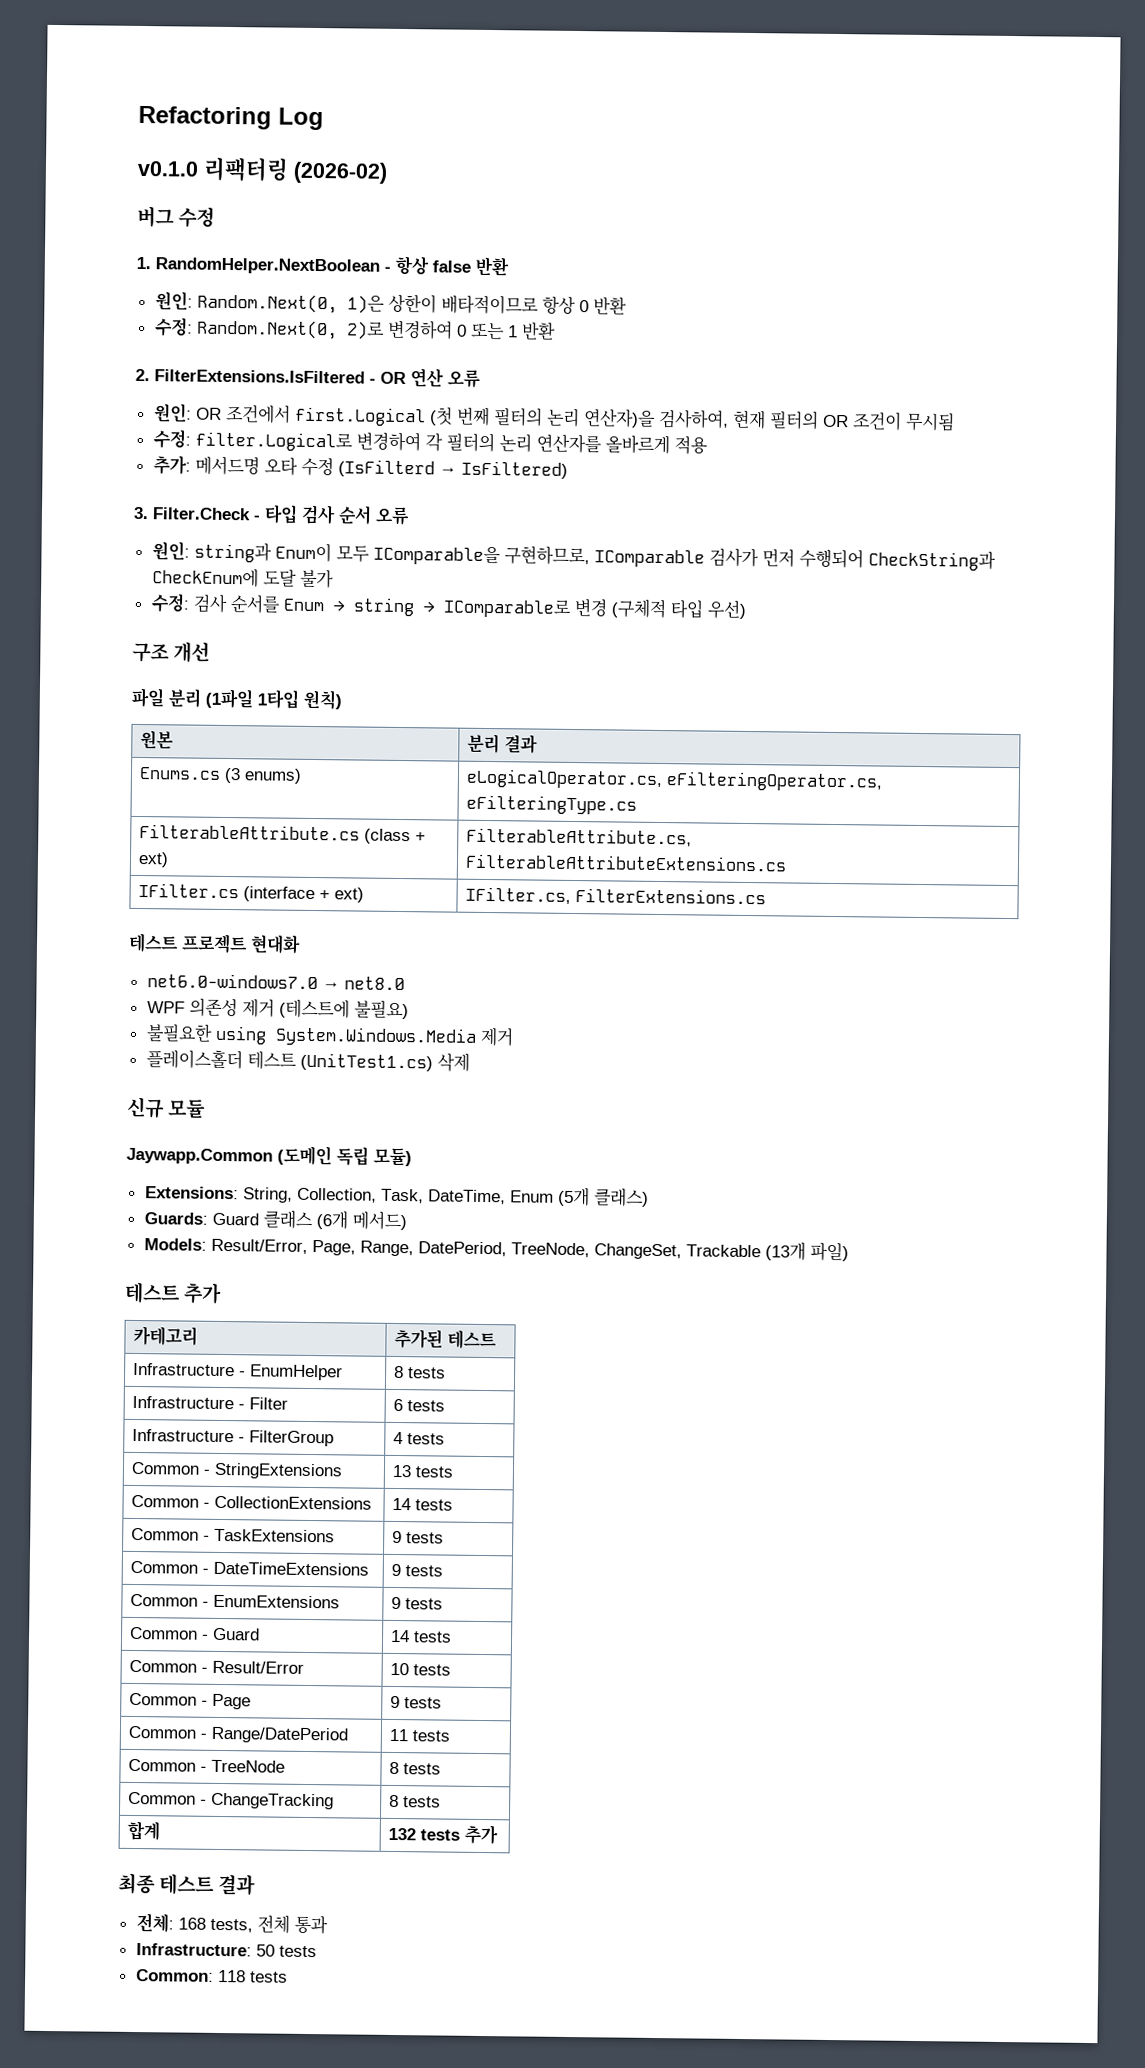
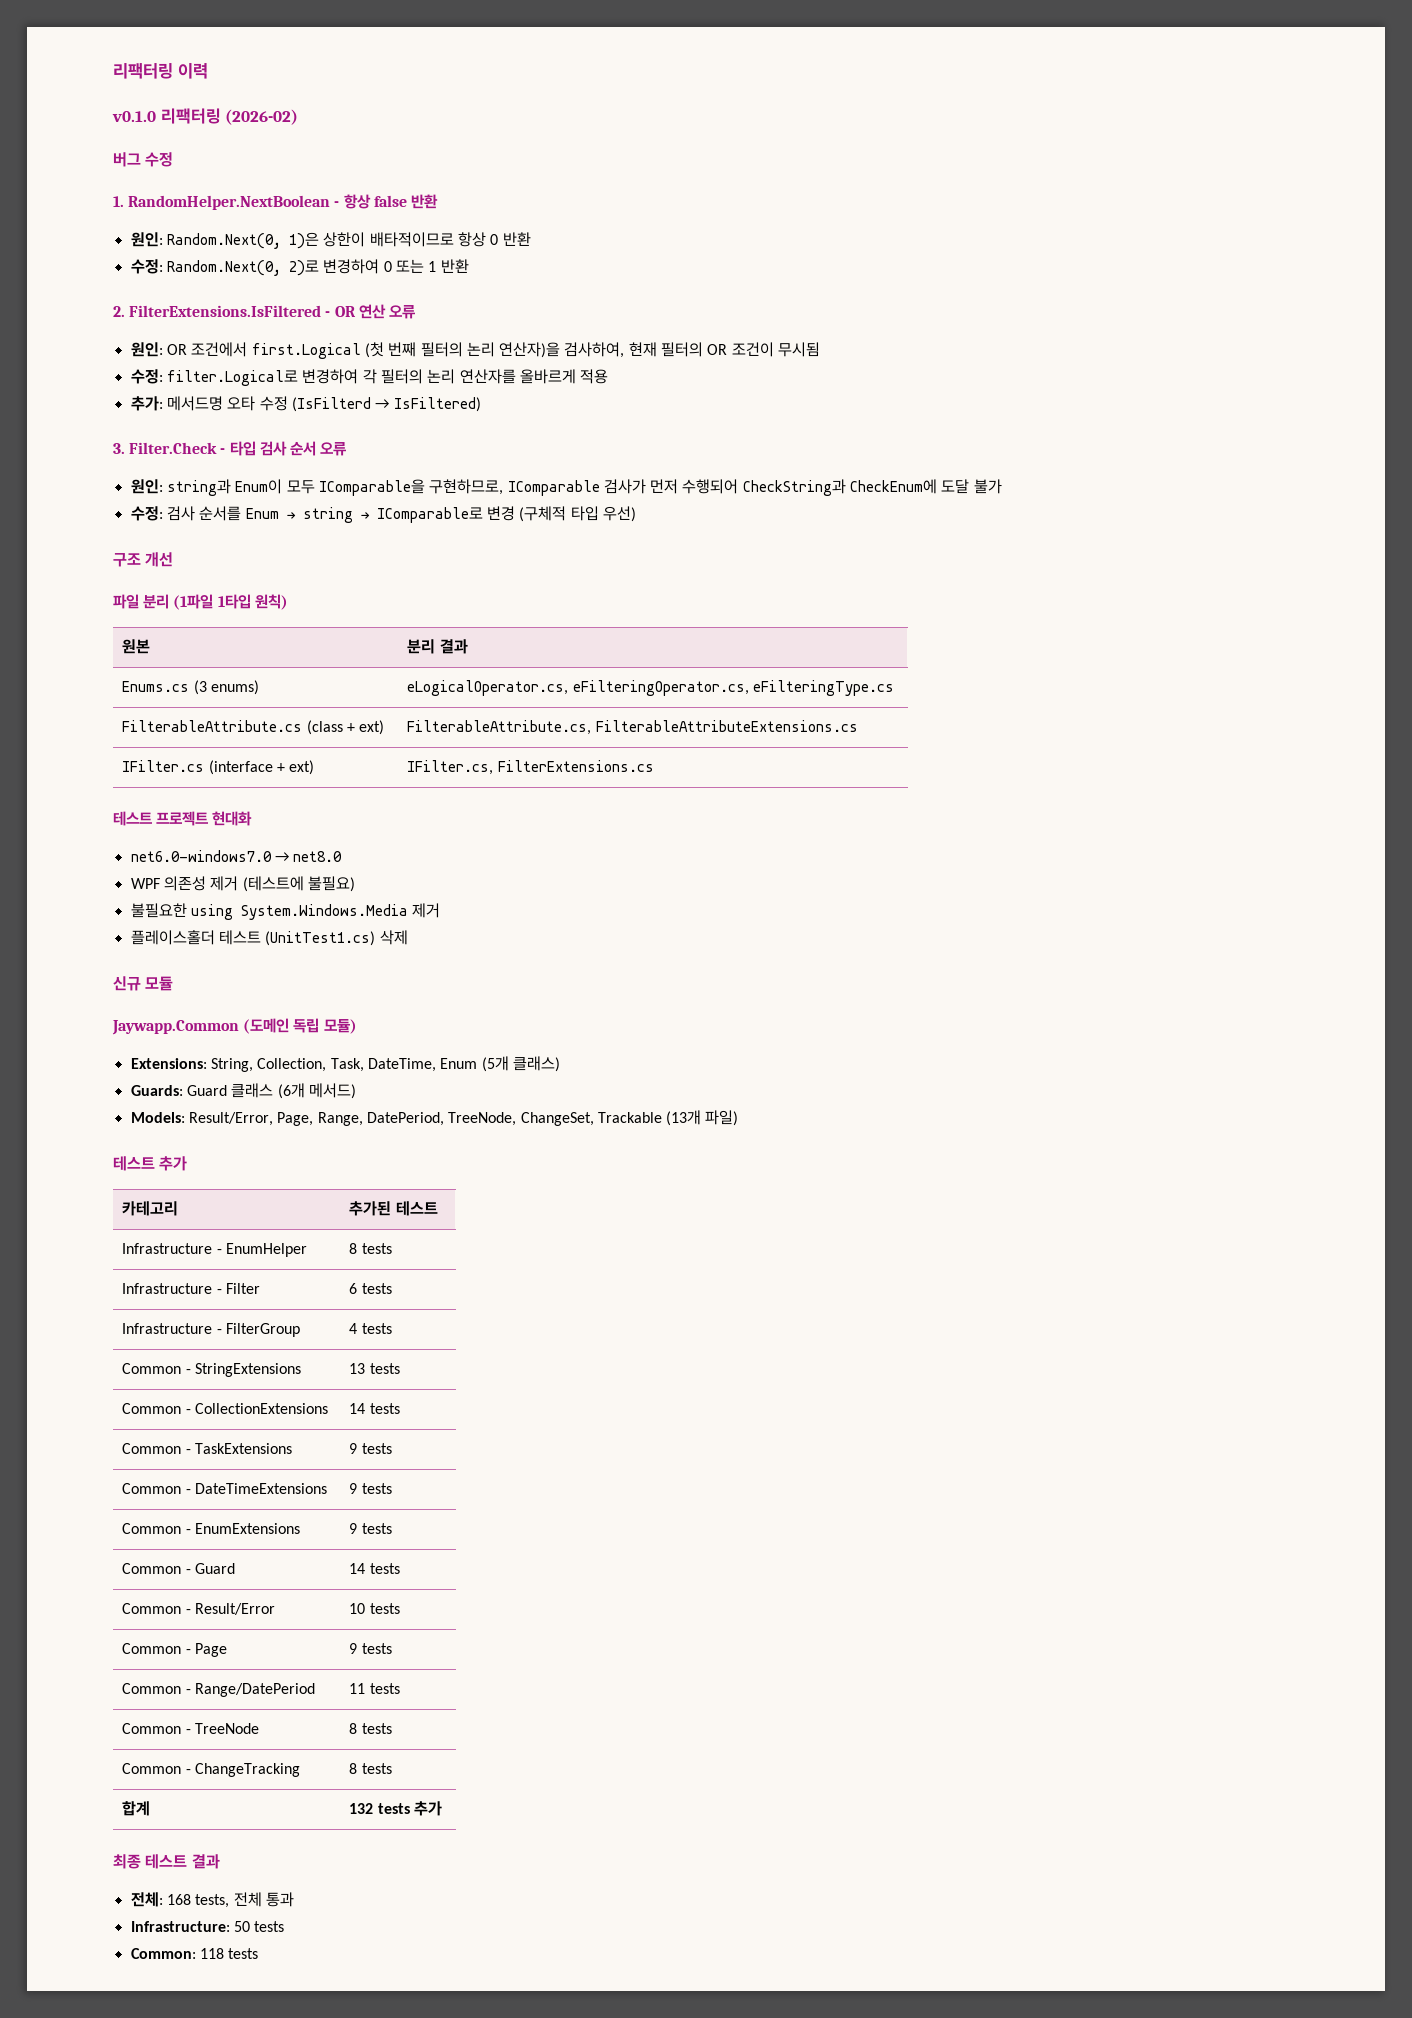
- Refactoring Log
+ 리팩터링 이력

